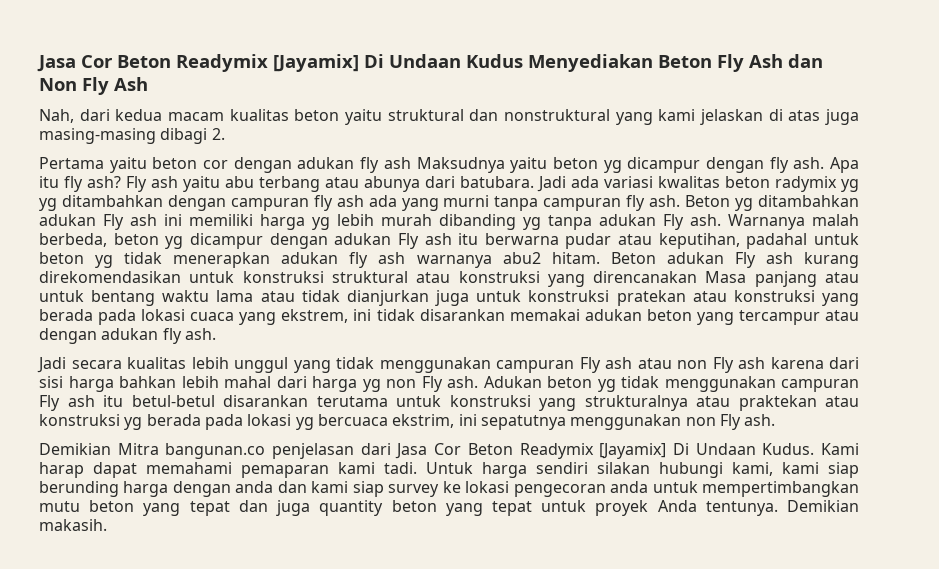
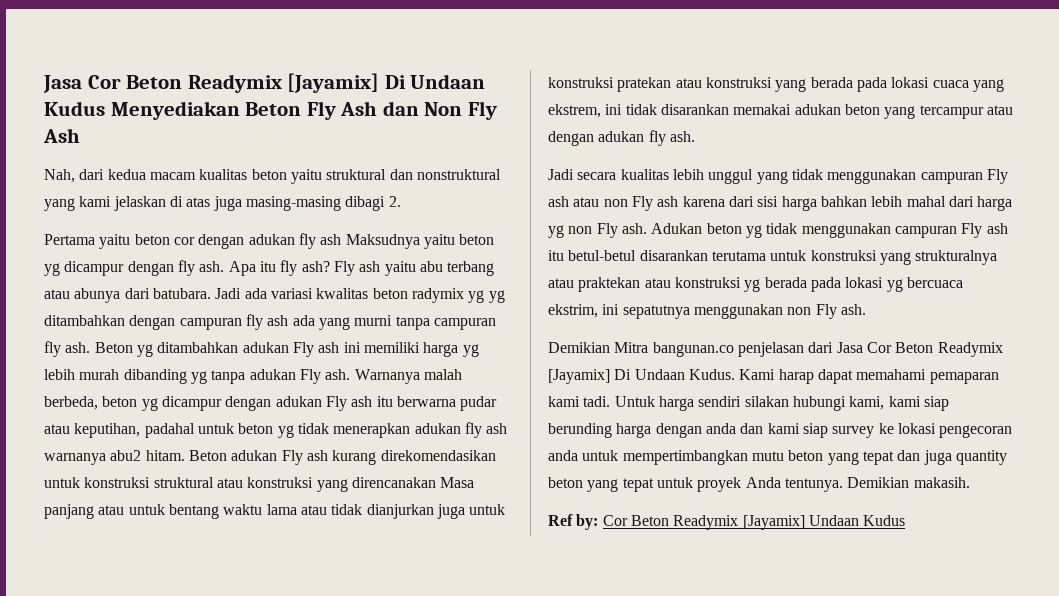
+ Ref by: Cor Beton Readymix [Jayamix] Undaan Kudus

